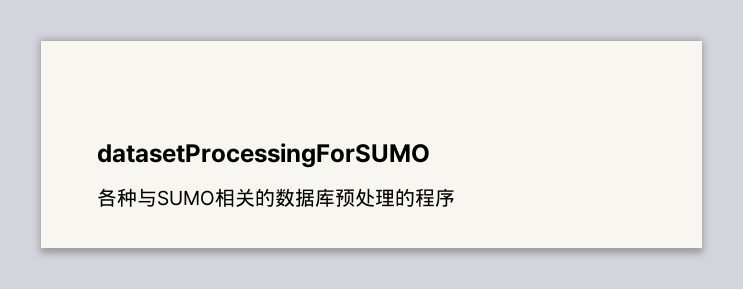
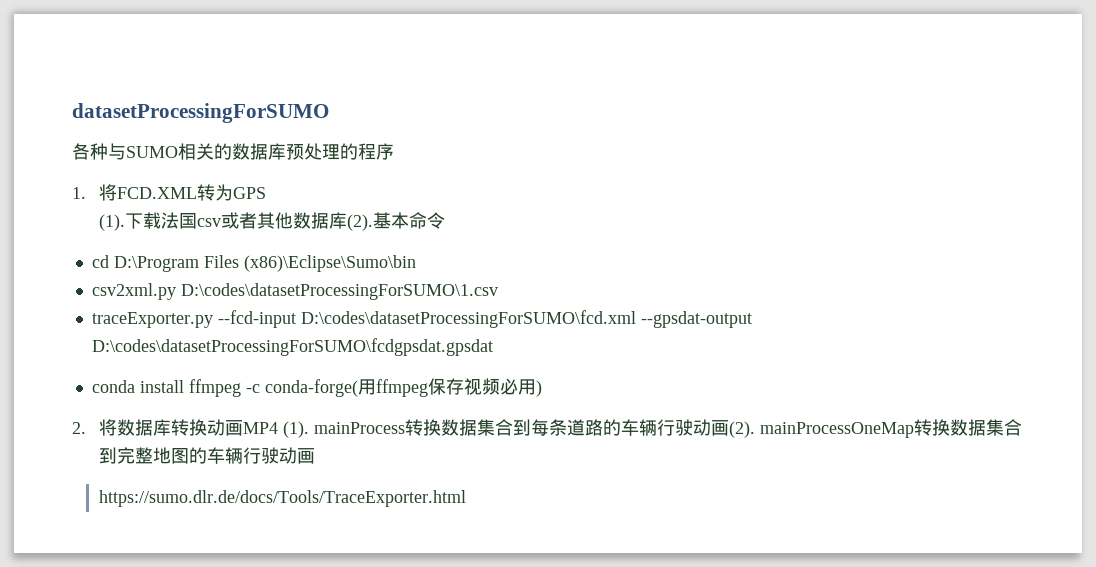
+ 1.将FCD.XML转为GPS
+ (1).下载法国csv或者其他数据库(2).基本命令
+ cd D:\Program Files (x86)\Eclipse\Sumo\bin
+ csv2xml.py D:\codes\datasetProcessingForSUMO\1.csv
+ traceExporter.py --fcd-input D:\codes\datasetProcessingForSUMO\fcd.xml --gpsdat-output D:\codes\datasetProcessingForSUMO\fcdgpsdat.gpsdat
+ conda install ffmpeg -c conda-forge(用ffmpeg保存视频必用)
+ 2.将数据库转换动画MP4 (1). mainProcess转换数据集合到每条道路的车辆行驶动画(2). mainProcessOneMap转换数据集合到完整地图的车辆行驶动画
+ https://sumo.dlr.de/docs/Tools/TraceExporter.html

